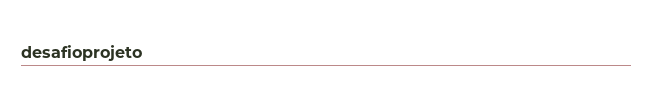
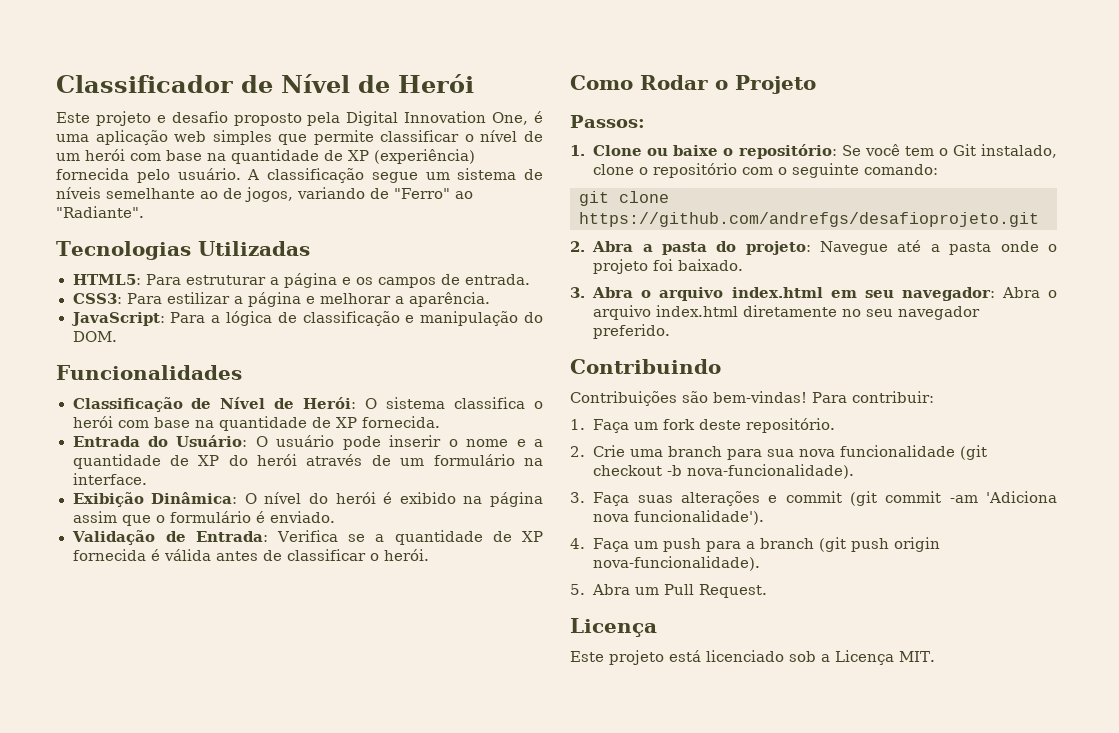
- desafioprojeto
+ Classificador de Nível de Herói
+ Este projeto e desafio proposto pela Digital Innovation One, é uma aplicação web simples que permite classificar o nível de um herói com base na quantidade de XP (experiência) fornecida pelo usuário. A classificação segue um sistema de níveis semelhante ao de jogos, variando de "Ferro" ao "Radiante".
+ Tecnologias Utilizadas
+ HTML5: Para estruturar a página e os campos de entrada.
+ CSS3: Para estilizar a página e melhorar a aparência.
+ JavaScript: Para a lógica de classificação e manipulação do DOM.
+ Funcionalidades
+ Classificação de Nível de Herói: O sistema classifica o herói com base na quantidade de XP fornecida.
+ Entrada do Usuário: O usuário pode inserir o nome e a quantidade de XP do herói através de um formulário na interface.
+ Exibição Dinâmica: O nível do herói é exibido na página assim que o formulário é enviado.
+ Validação de Entrada: Verifica se a quantidade de XP fornecida é válida antes de classificar o herói.
+ Como Rodar o Projeto
+ Passos:
+ 1. Clone ou baixe o repositório: Se você tem o Git instalado, clone o repositório com o seguinte comando:
+ git clone https://github.com/andrefgs/desafioprojeto.git
+ 2. Abra a pasta do projeto: Navegue até a pasta onde o projeto foi baixado.
+ 3. Abra o arquivo index.html em seu navegador: Abra o arquivo index.html diretamente no seu navegador preferido.
+ Contribuindo
+ Contribuições são bem-vindas! Para contribuir:
+ 1. Faça um fork deste repositório.
+ 2. Crie uma branch para sua nova funcionalidade (git checkout -b nova-funcionalidade).
+ 3. Faça suas alterações e commit (git commit -am 'Adiciona nova funcionalidade').
+ 4. Faça um push para a branch (git push origin nova-funcionalidade).
+ 5. Abra um Pull Request.
+ Licença
+ Este projeto está licenciado sob a Licença MIT.

